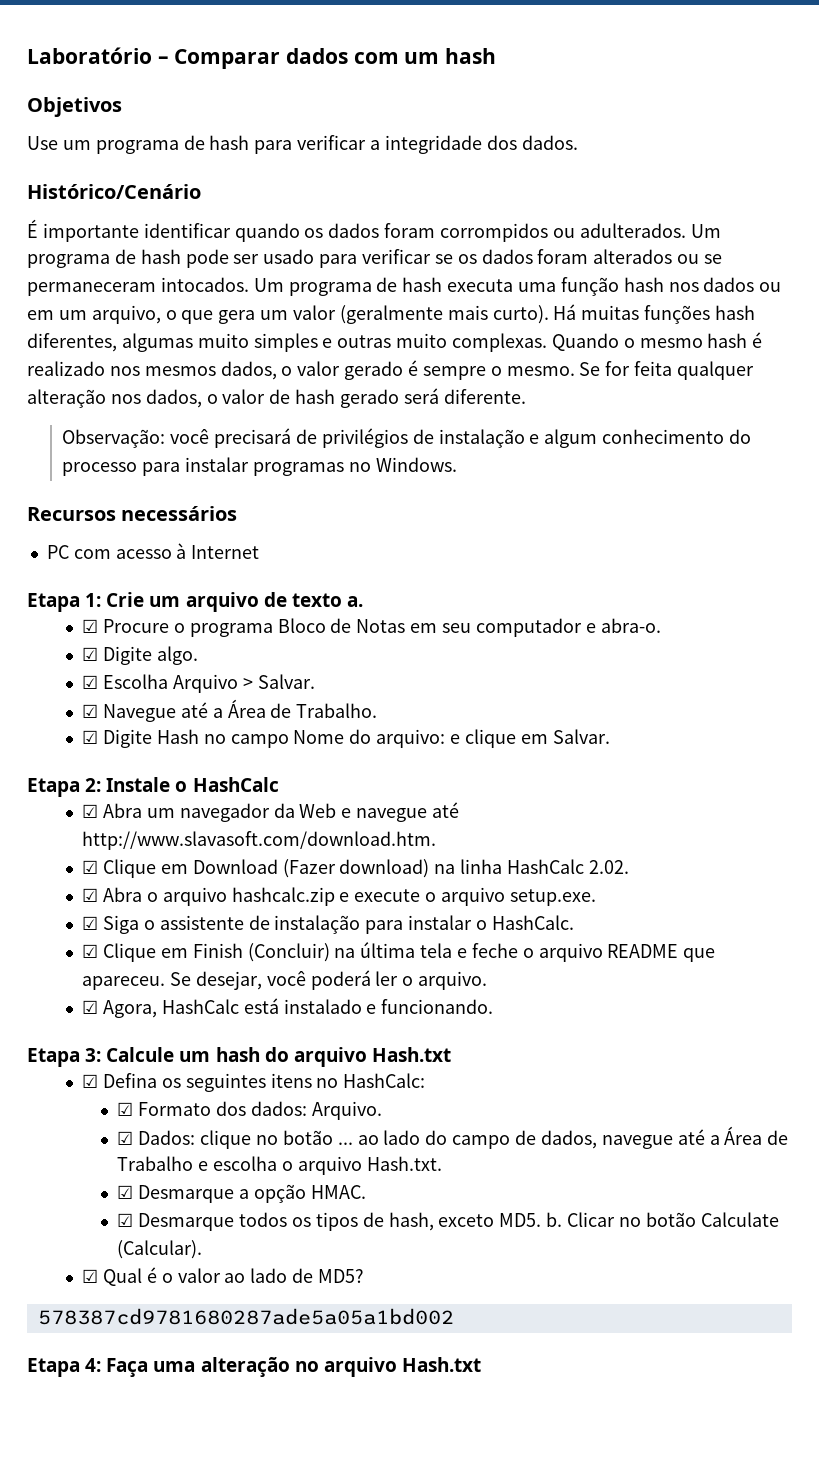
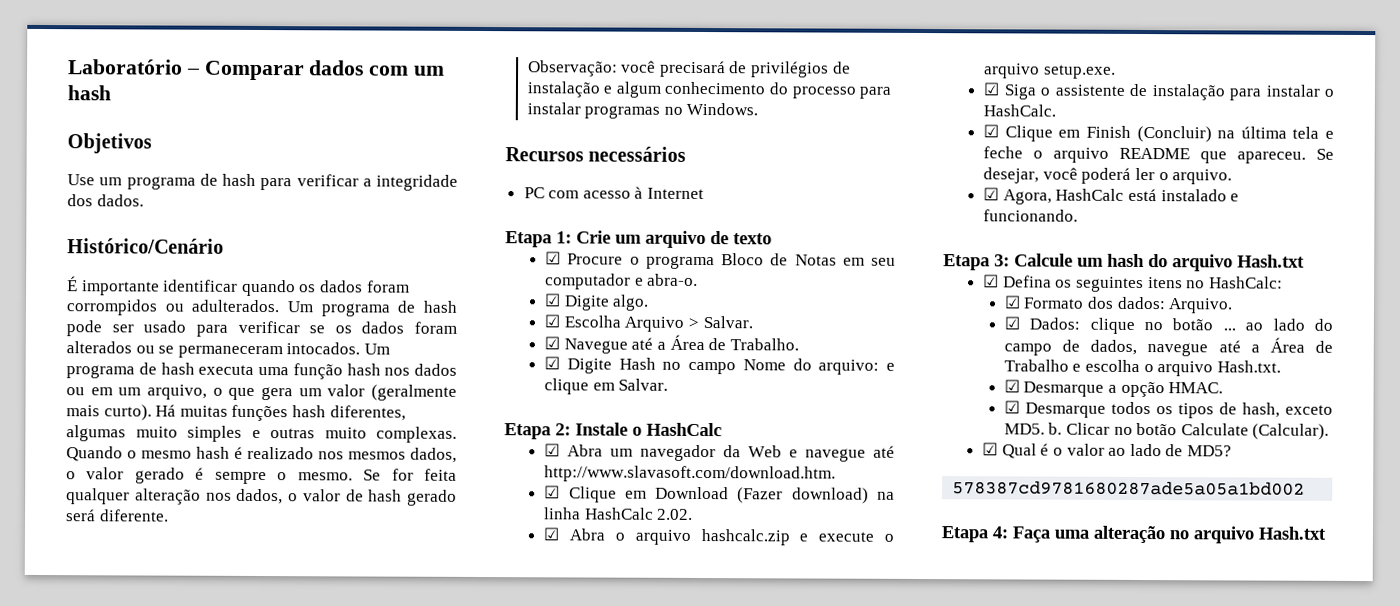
- Etapa 1: Crie um arquivo de texto a.
+ Etapa 1: Crie um arquivo de texto

